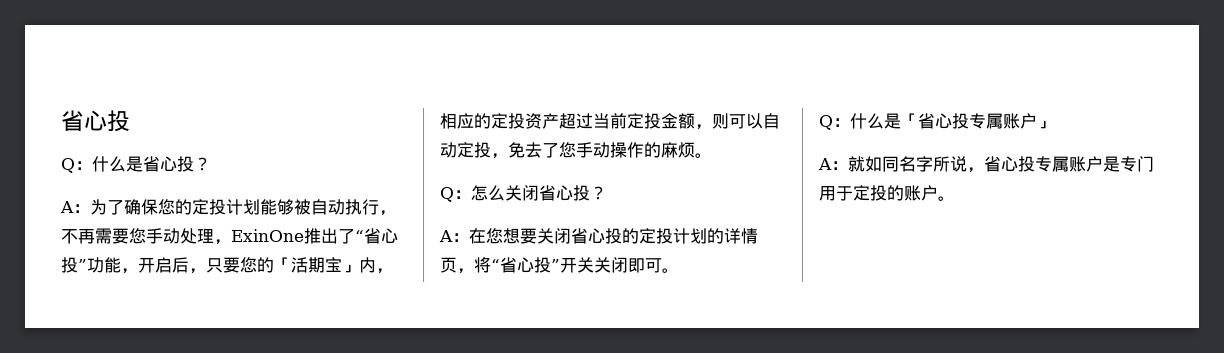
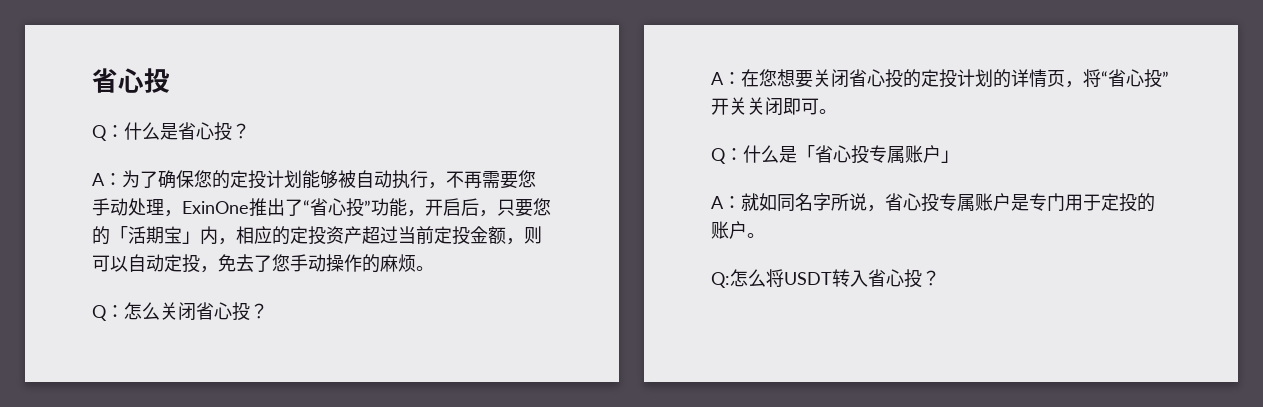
+ Q:怎么将USDT转入省心投？

